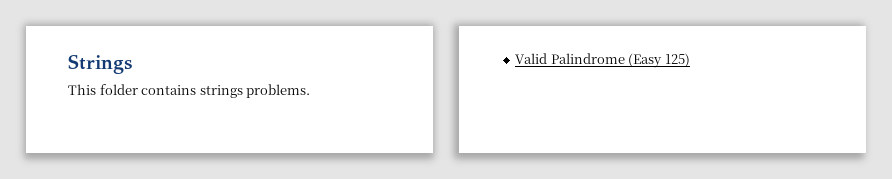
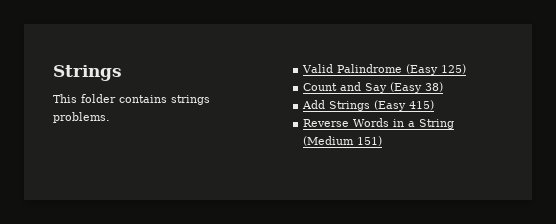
+ Count and Say (Easy 38)
+ Add Strings (Easy 415)
+ Reverse Words in a String (Medium 151)

